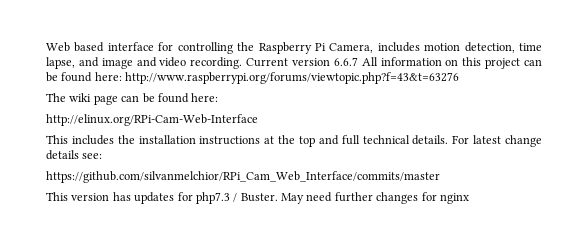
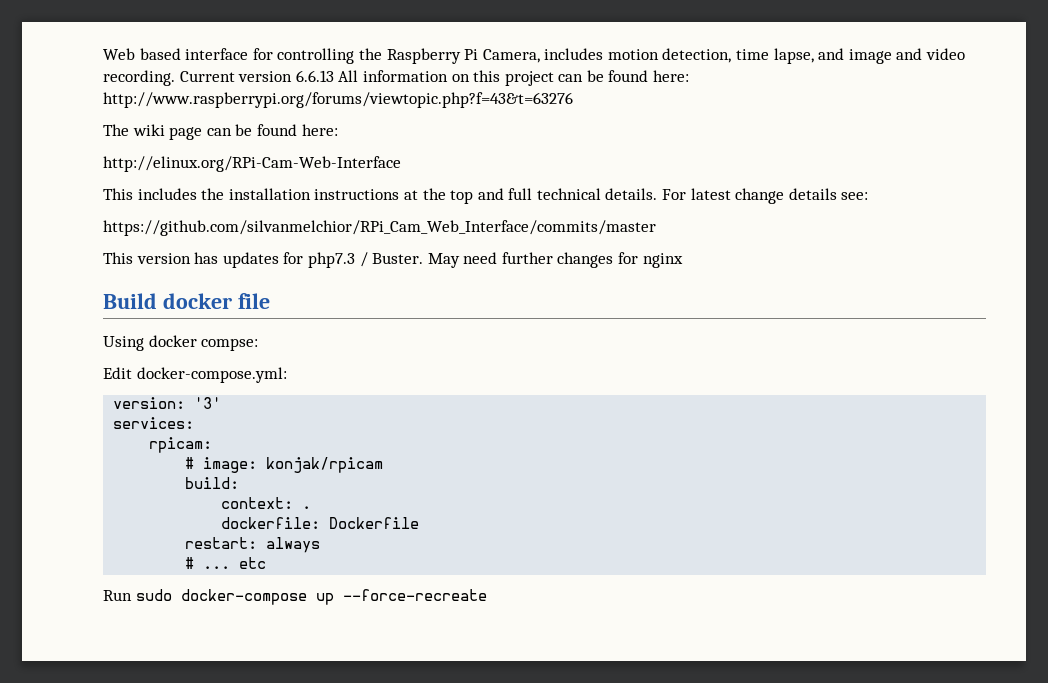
- Current version 6.6.7 All information on this project can be found here: http://www.raspberrypi.org/forums/viewtopic.php?f=43&t=63276
+ Current version 6.6.13 All information on this project can be found here: http://www.raspberrypi.org/forums/viewtopic.php?f=43&t=63276
+ Build docker file
+ Using docker compse:
+ Edit docker-compose.yml:
+ version: '3'
+ services:
+ rpicam:
+ # image: konjak/rpicam
+ build:
+ context: .
+ dockerfile: Dockerfile
+ restart: always
+ # ... etc
+ Run sudo docker-compose up --force-recreate

